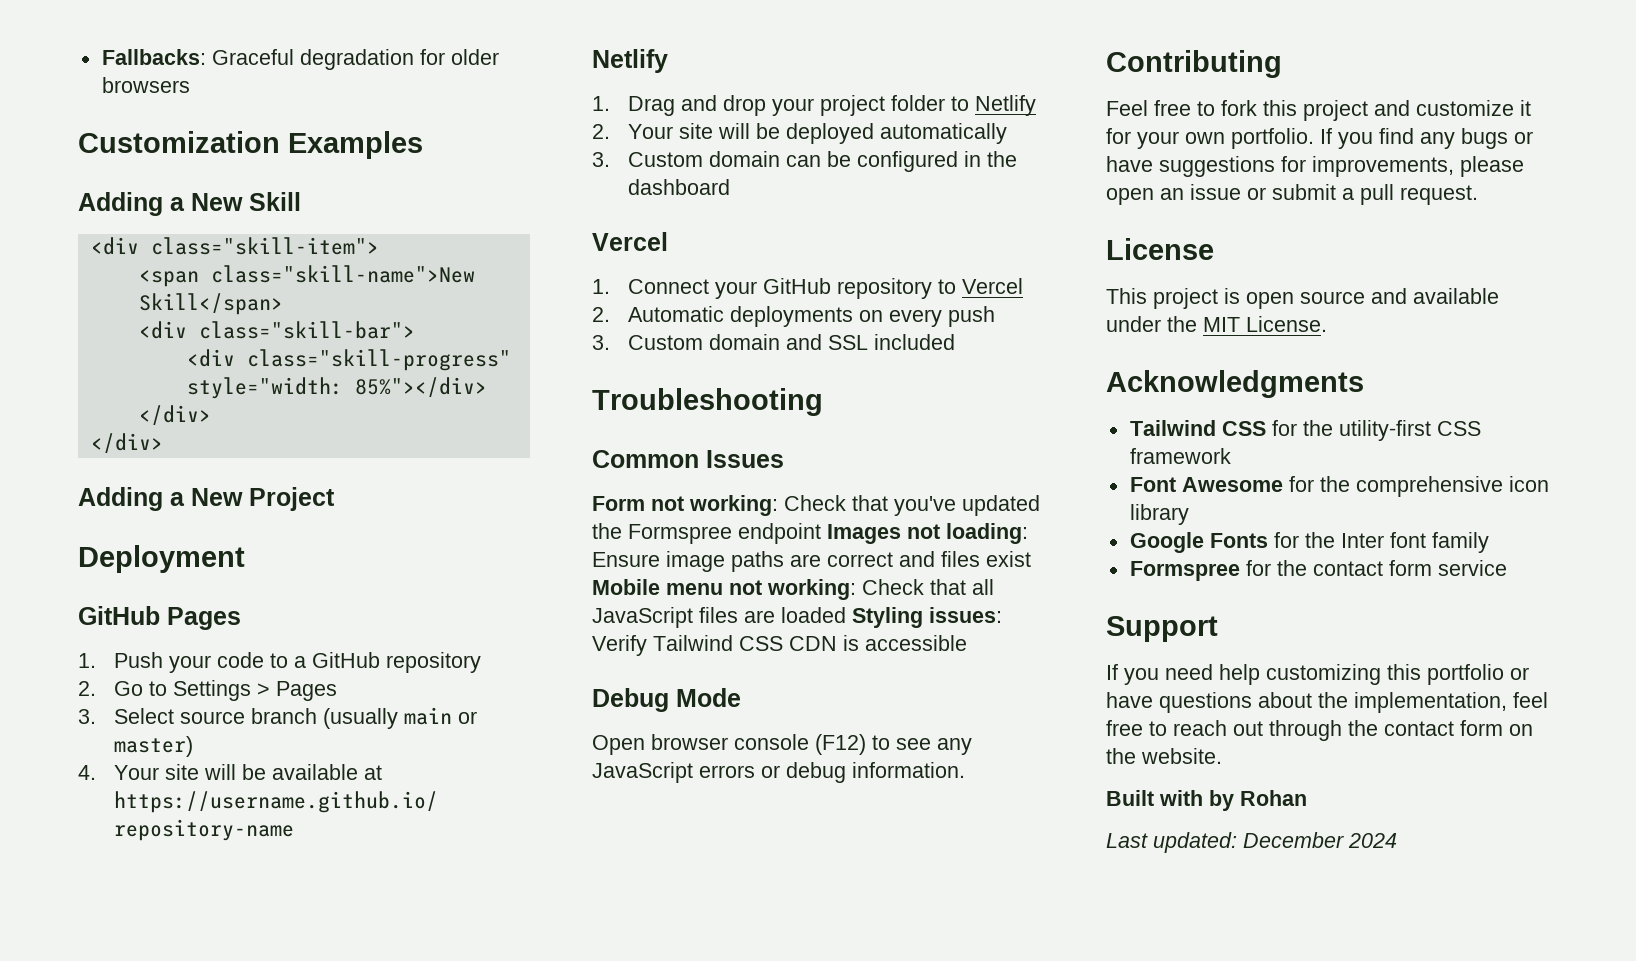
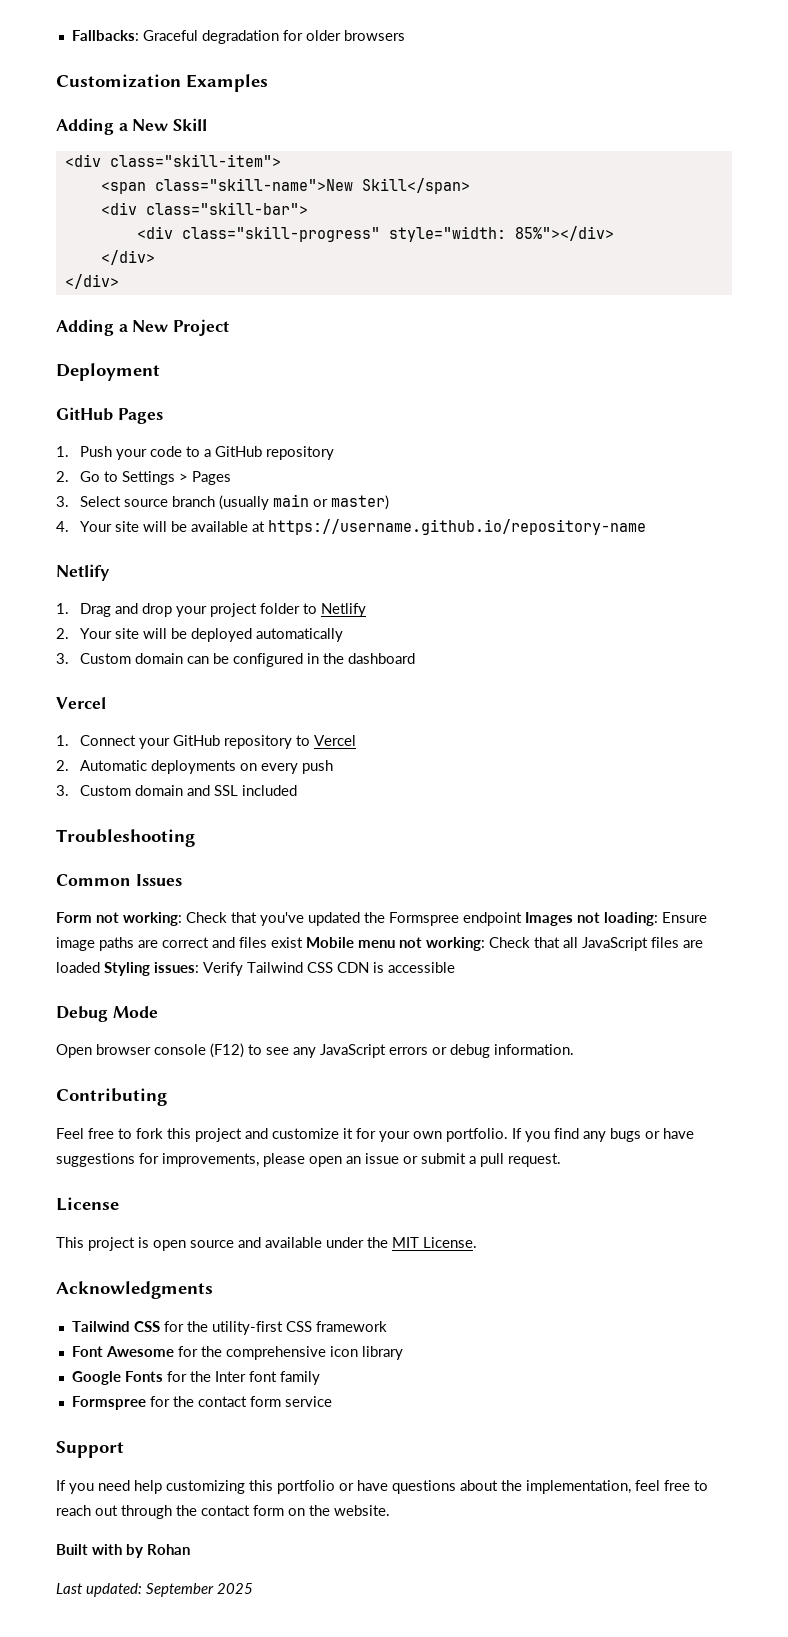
- Last updated: December 2024
+ Last updated: September 2025

